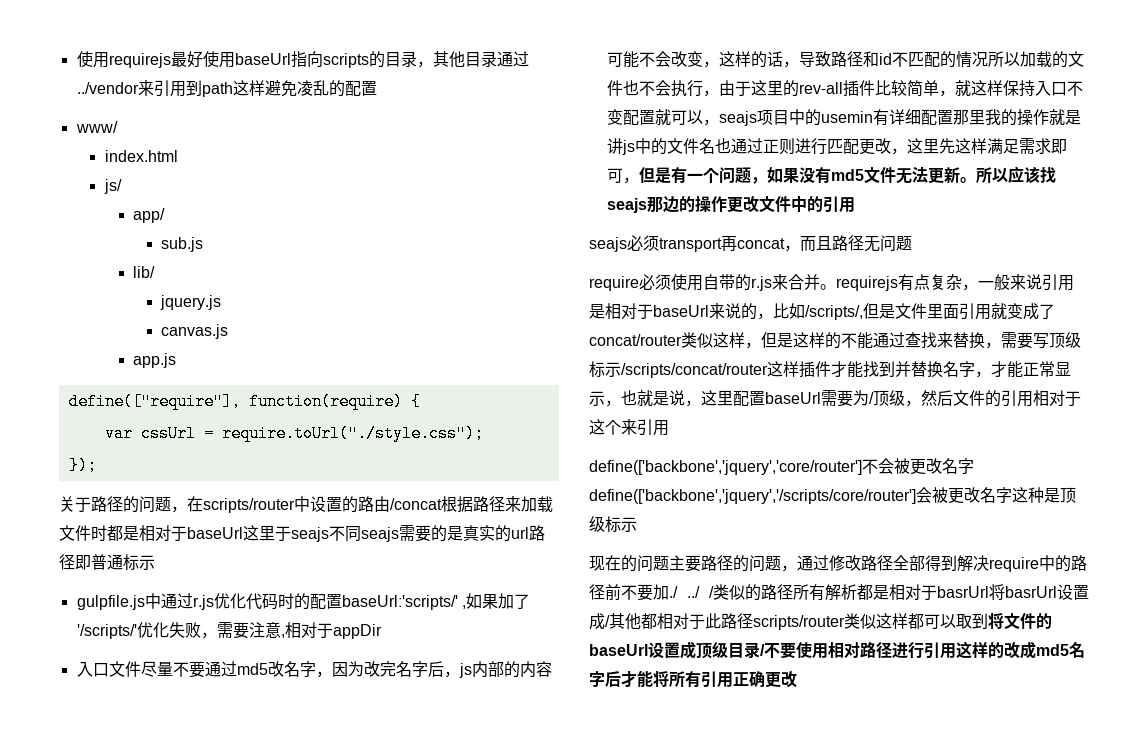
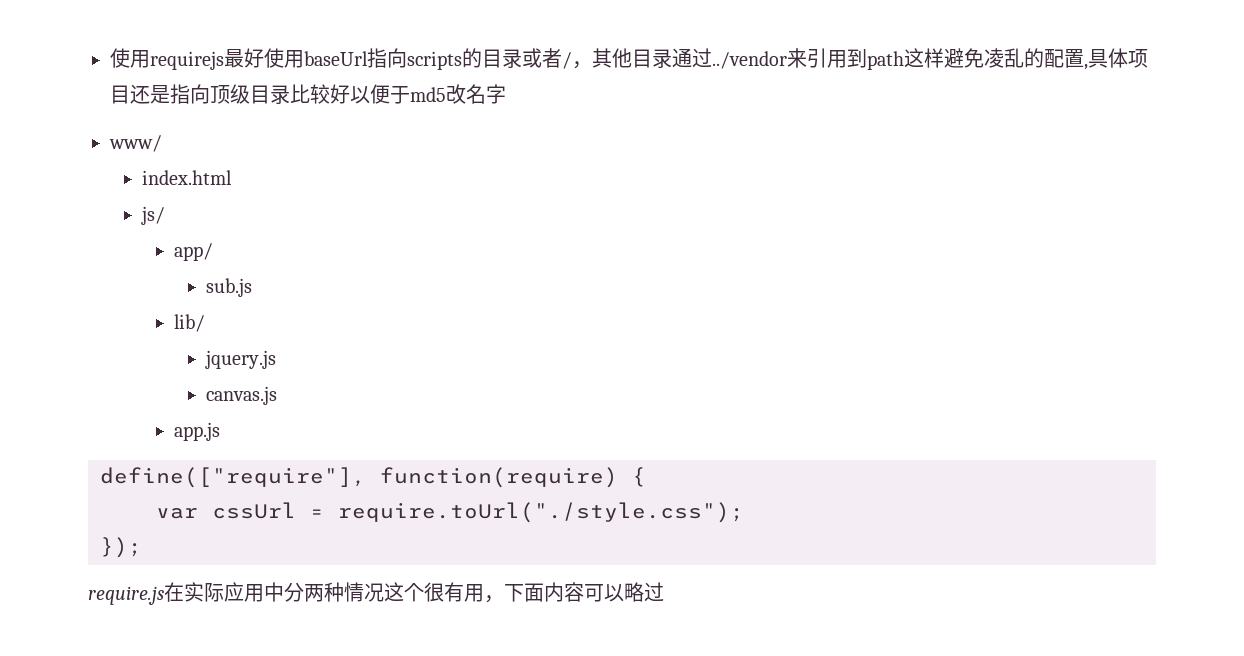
- 使用requirejs最好使用baseUrl指向scripts的目录，其他目录通过../vendor来引用到path这样避免凌乱的配置
+ 使用requirejs最好使用baseUrl指向scripts的目录或者/，其他目录通过../vendor来引用到path这样避免凌乱的配置,具体项目还是指向顶级目录比较好以便于md5改名字
- 关于路径的问题，在scripts/router中设置的路由/concat根据路径来加载文件时都是相对于baseUrl这里于seajs不同seajs需要的是真实的url路径即普通标示
- gulpfile.js中通过r.js优化代码时的配置baseUrl:'scripts/' ,如果加了'/scripts/'优化失败，需要注意,相对于appDir
- 入口文件尽量不要通过md5改名字，因为改完名字后，js内部的内容可能不会改变，这样的话，导致路径和id不匹配的情况所以加载的文件也不会执行，由于这里的rev-all插件比较简单，就这样保持入口不变配置就可以，seajs项目中的usemin有详细配置那里我的操作就是讲js中的文件名也通过正则进行匹配更改，这里先这样满足需求即可，但是有一个问题，如果没有md5文件无法更新。所以应该找seajs那边的操作更改文件中的引用
- seajs必须transport再concat，而且路径无问题
- require必须使用自带的r.js来合并。requirejs有点复杂，一般来说引用是相对于baseUrl来说的，比如/scripts/,但是文件里面引用就变成了concat/router类似这样，但是这样的不能通过查找来替换，需要写顶级标示/scripts/concat/router这样插件才能找到并替换名字，才能正常显示，也就是说，这里配置baseUrl需要为/顶级，然后文件的引用相对于这个来引用
- define(['backbone','jquery','core/router']不会被更改名字define(['backbone','jquery','/scripts/core/router']会被更改名字这种是顶级标示
- 现在的问题主要路径的问题，通过修改路径全部得到解决require中的路径前不要加./ ../ /类似的路径所有解析都是相对于basrUrl将basrUrl设置成/其他都相对于此路径scripts/router类似这样都可以取到将文件的baseUrl设置成顶级目录/不要使用相对路径进行引用这样的改成md5名字后才能将所有引用正确更改
+ require.js在实际应用中分两种情况这个很有用，下面内容可以略过

